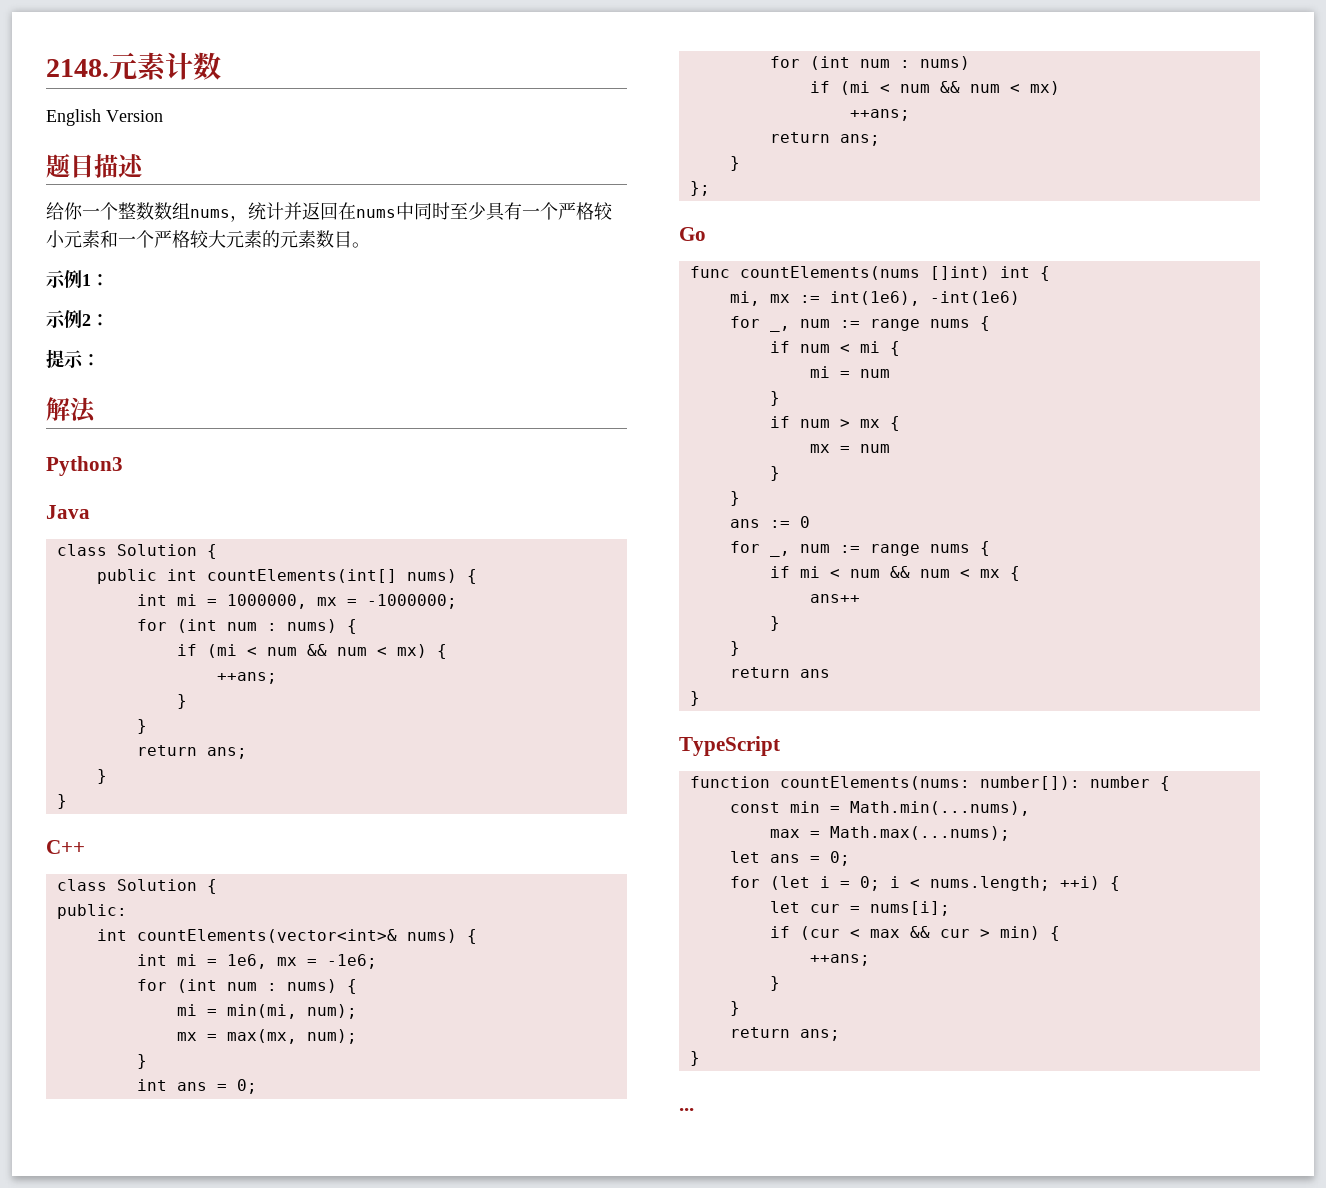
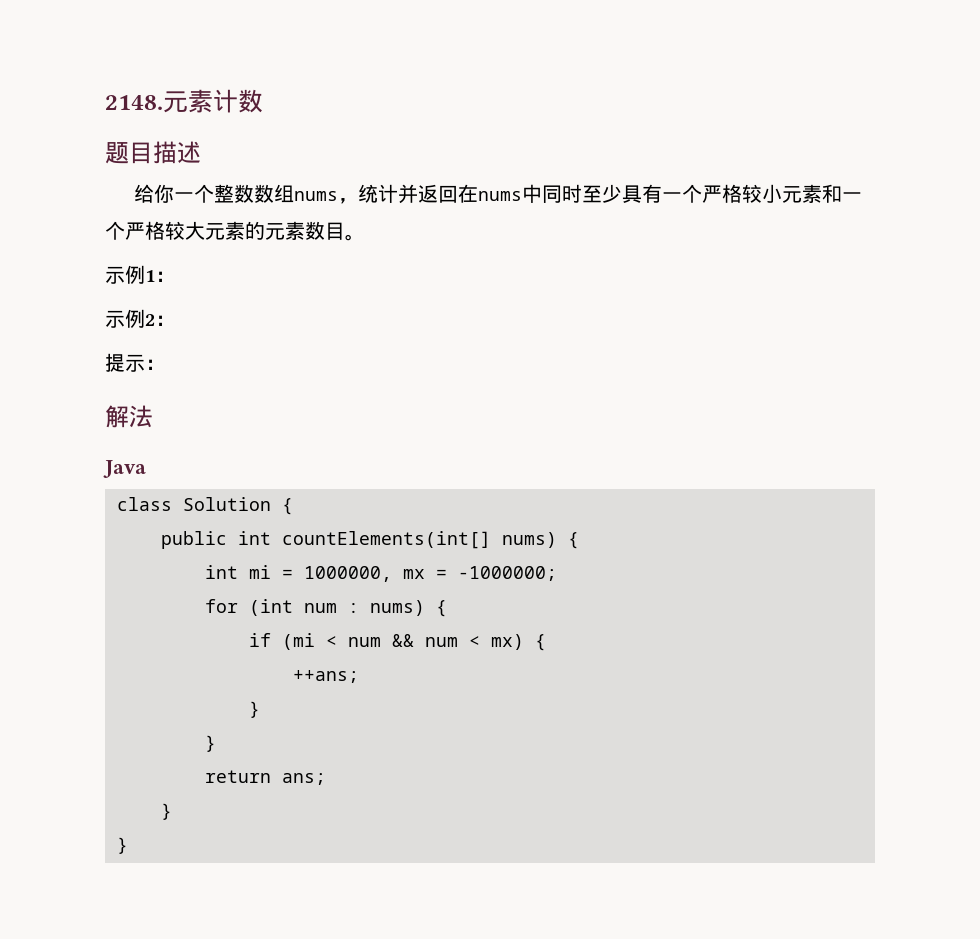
- English Version
- Python3
- C++
- class Solution {
- public:
- int countElements(vector<int>& nums) {
- int mi = 1e6, mx = -1e6;
- for (int num : nums) {
- mi = min(mi, num);
- mx = max(mx, num);
- }
- int ans = 0;
- for (int num : nums)
- if (mi < num && num < mx)
- ++ans;
- return ans;
- }
- };
- Go
- func countElements(nums []int) int {
- mi, mx := int(1e6), -int(1e6)
- for _, num := range nums {
- if num < mi {
- mi = num
- }
- if num > mx {
- mx = num
- }
- }
- ans := 0
- for _, num := range nums {
- if mi < num && num < mx {
- ans++
- }
- }
- return ans
- }
- TypeScript
- function countElements(nums: number[]): number {
- const min = Math.min(...nums),
- max = Math.max(...nums);
- let ans = 0;
- for (let i = 0; i < nums.length; ++i) {
- let cur = nums[i];
- if (cur < max && cur > min) {
- ++ans;
- }
- }
- return ans;
- }
- ...

